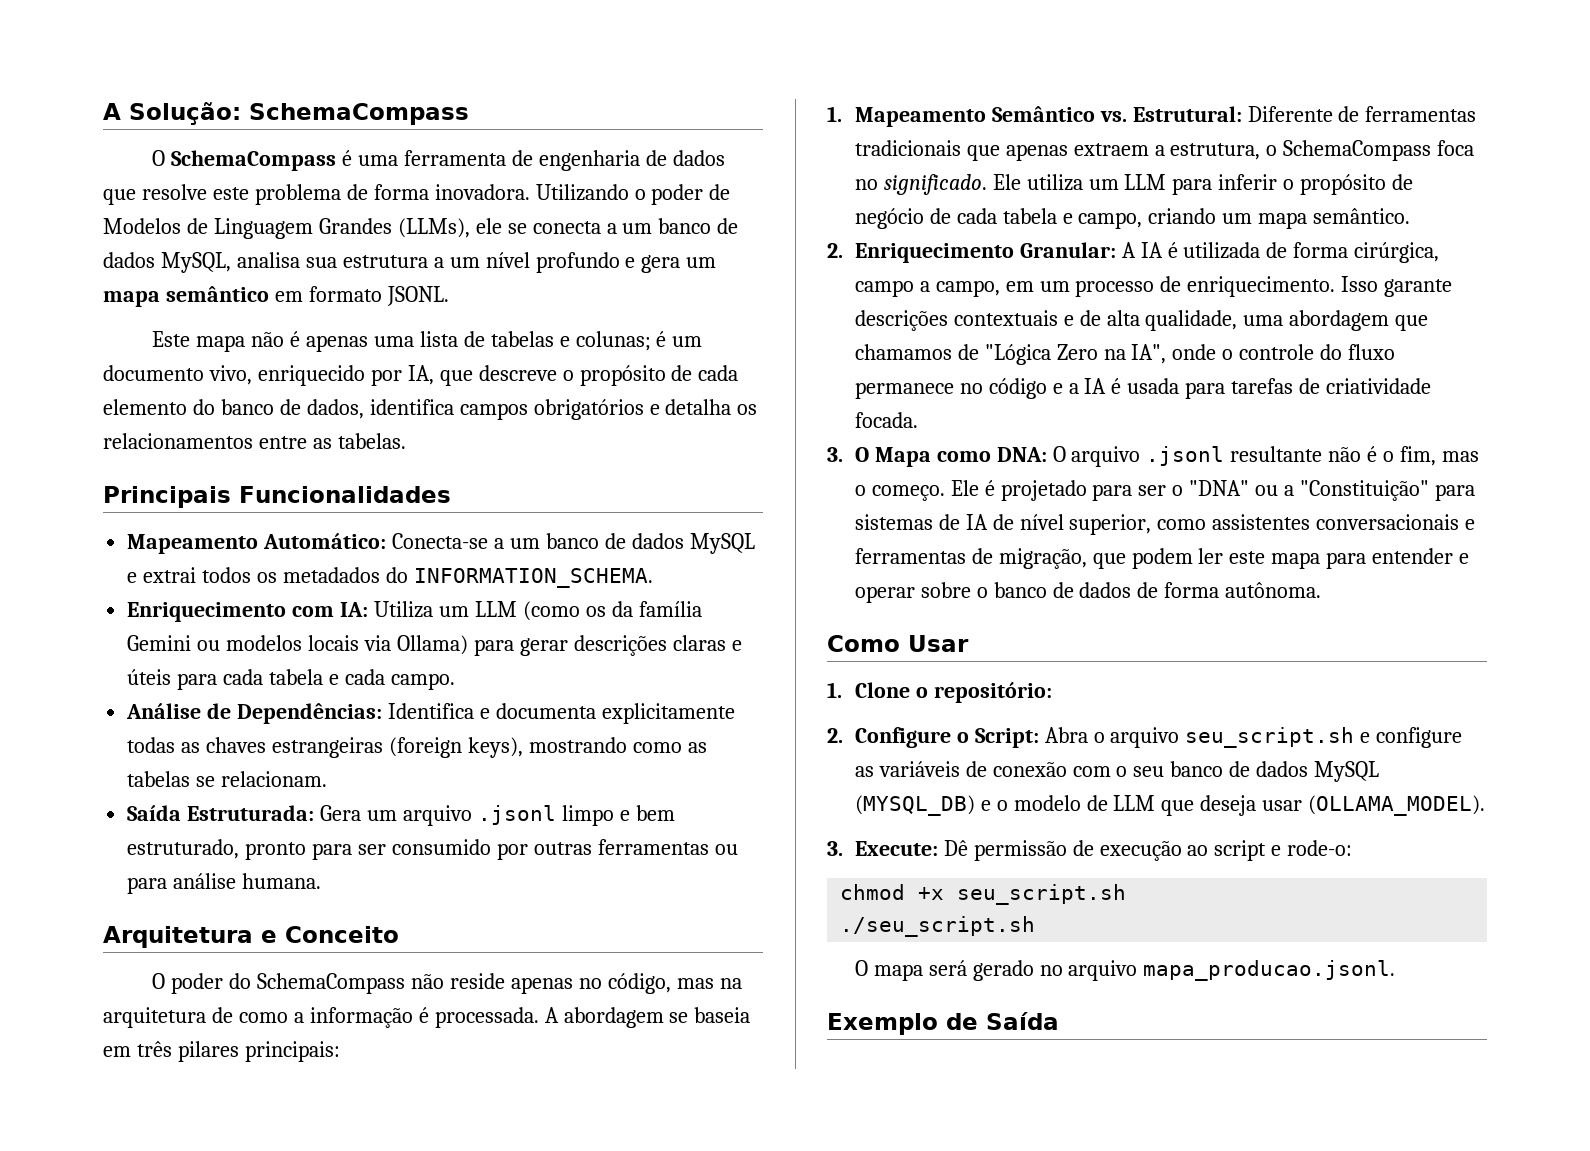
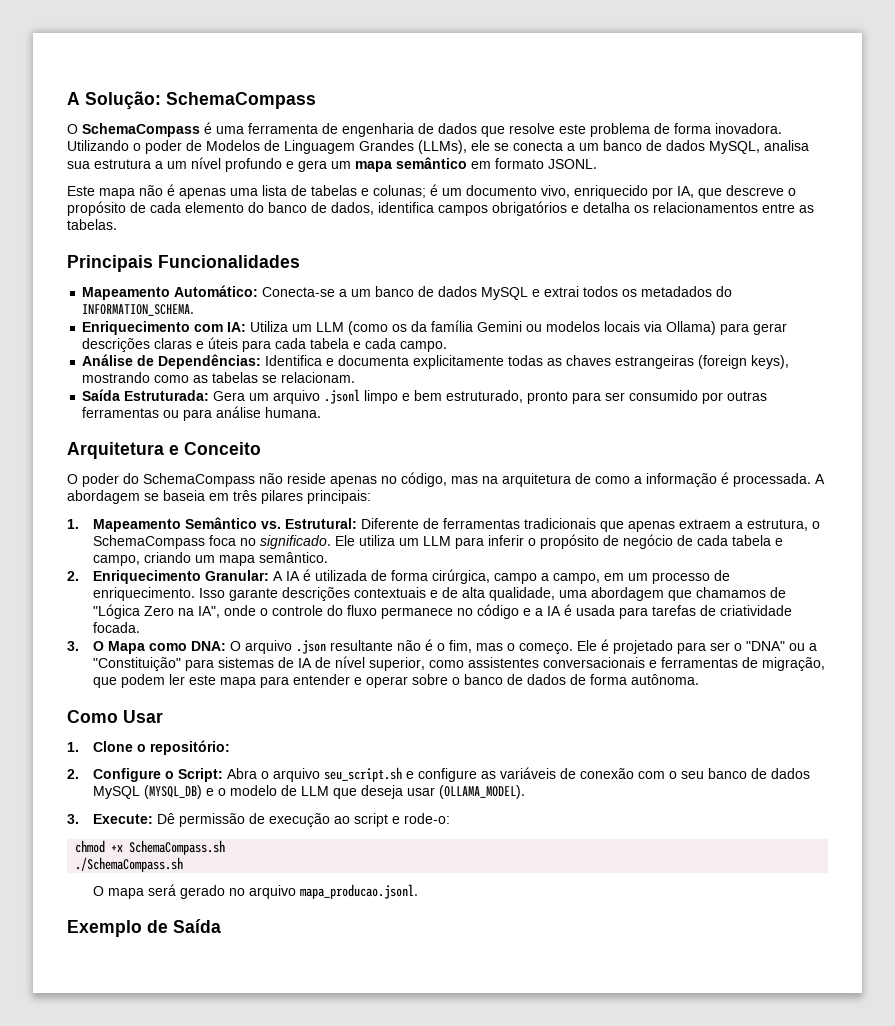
- 3. O Mapa como DNA: O arquivo .jsonl resultante não é o fim, mas o começo.
+ 3. O Mapa como DNA: O arquivo .json resultante não é o fim, mas o começo.
- chmod +x seu_script.sh
- ./seu_script.sh
+ chmod +x SchemaCompass.sh
+ ./SchemaCompass.sh

